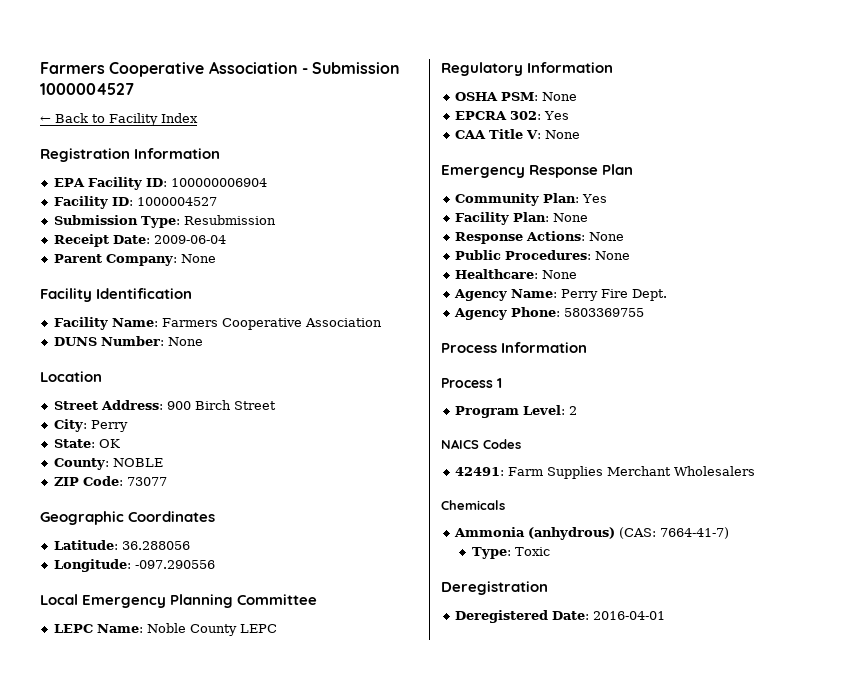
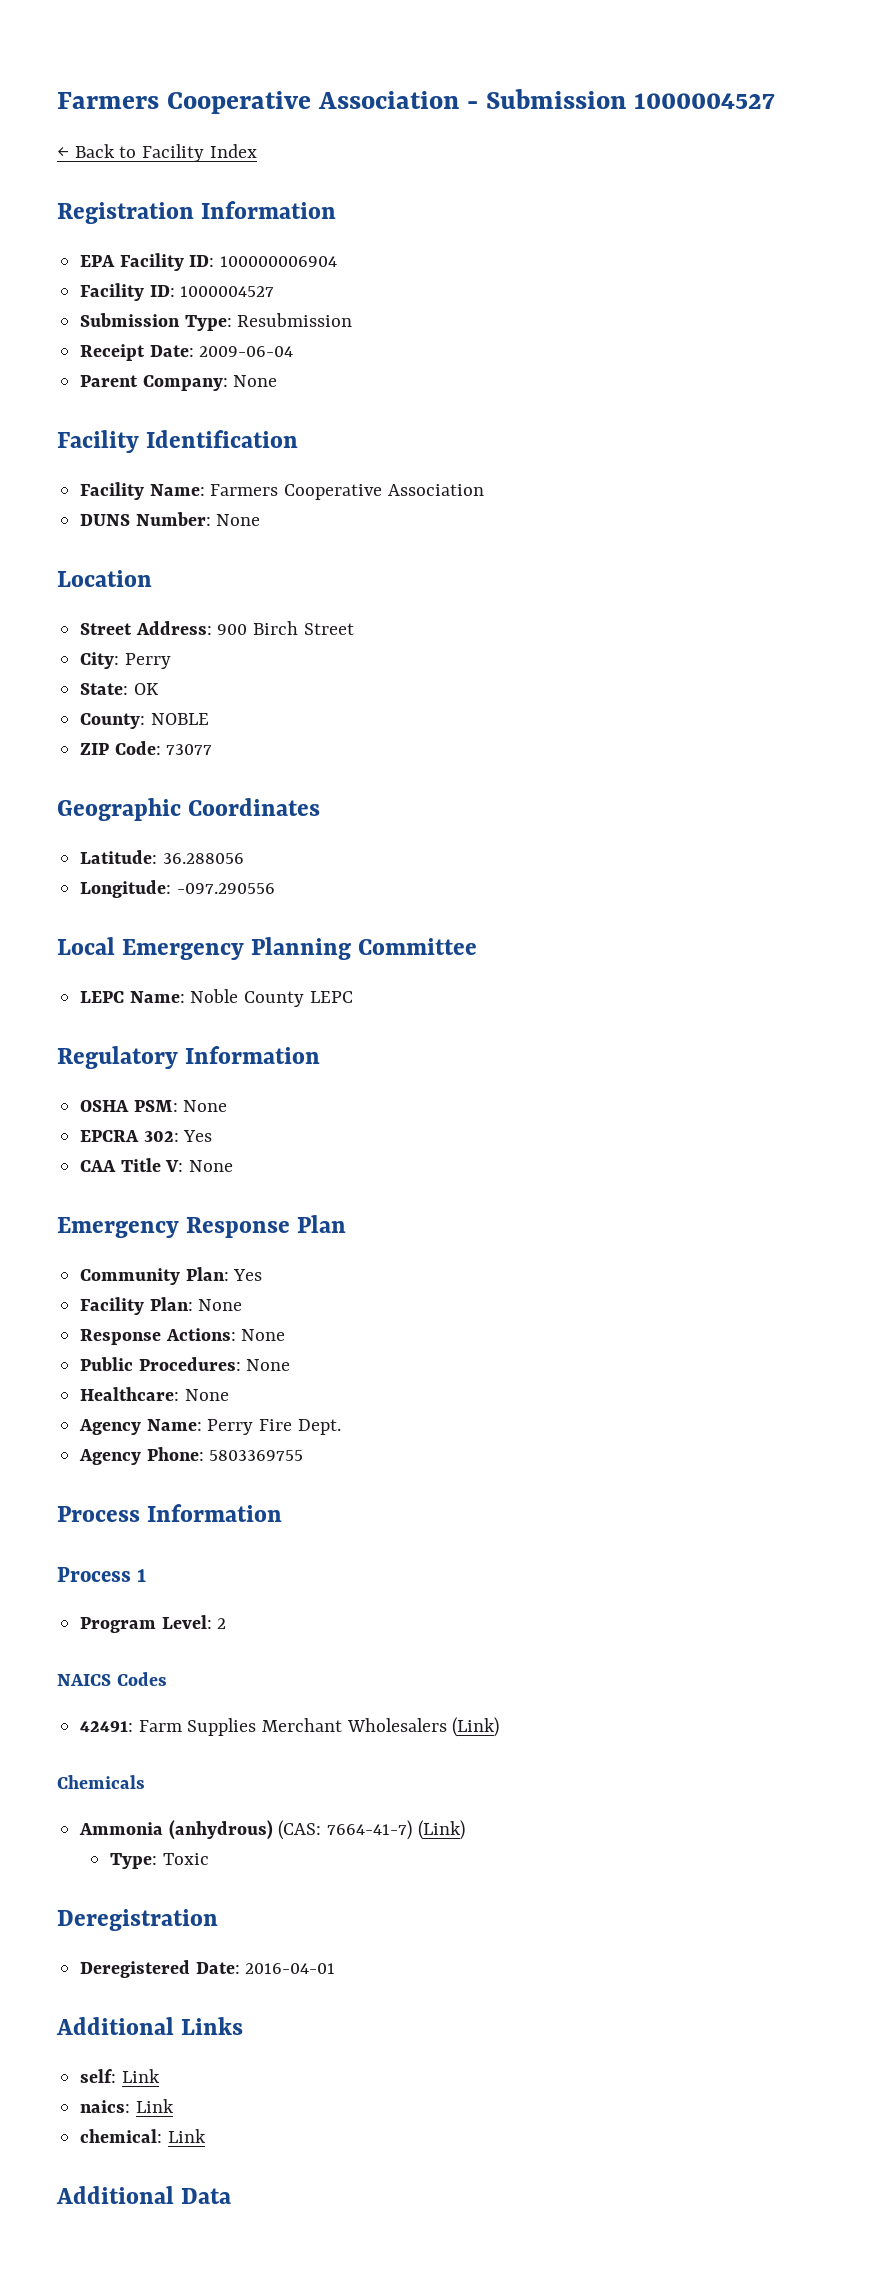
- 42491: Farm Supplies Merchant Wholesalers
+ 42491: Farm Supplies Merchant Wholesalers (Link)
- Ammonia (anhydrous) (CAS: 7664-41-7)
+ Ammonia (anhydrous) (CAS: 7664-41-7) (Link)
+ Additional Links
+ self: Link
+ naics: Link
+ chemical: Link
+ Additional Data

